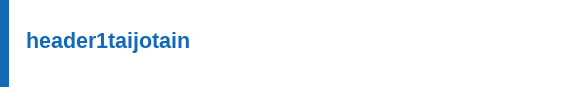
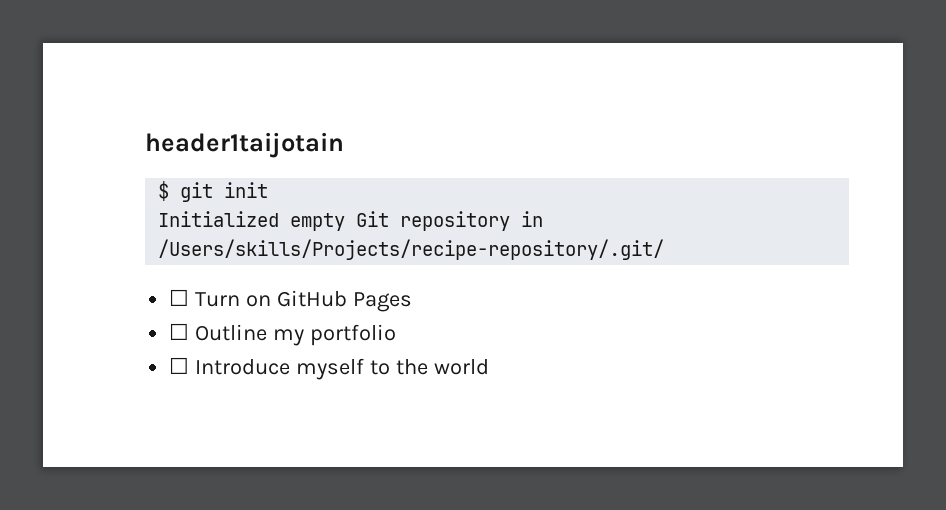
+ $ git init
+ Initialized empty Git repository in /Users/skills/Projects/recipe-repository/.git/
+ ☐ Turn on GitHub Pages
+ ☐ Outline my portfolio
+ ☐ Introduce myself to the world

